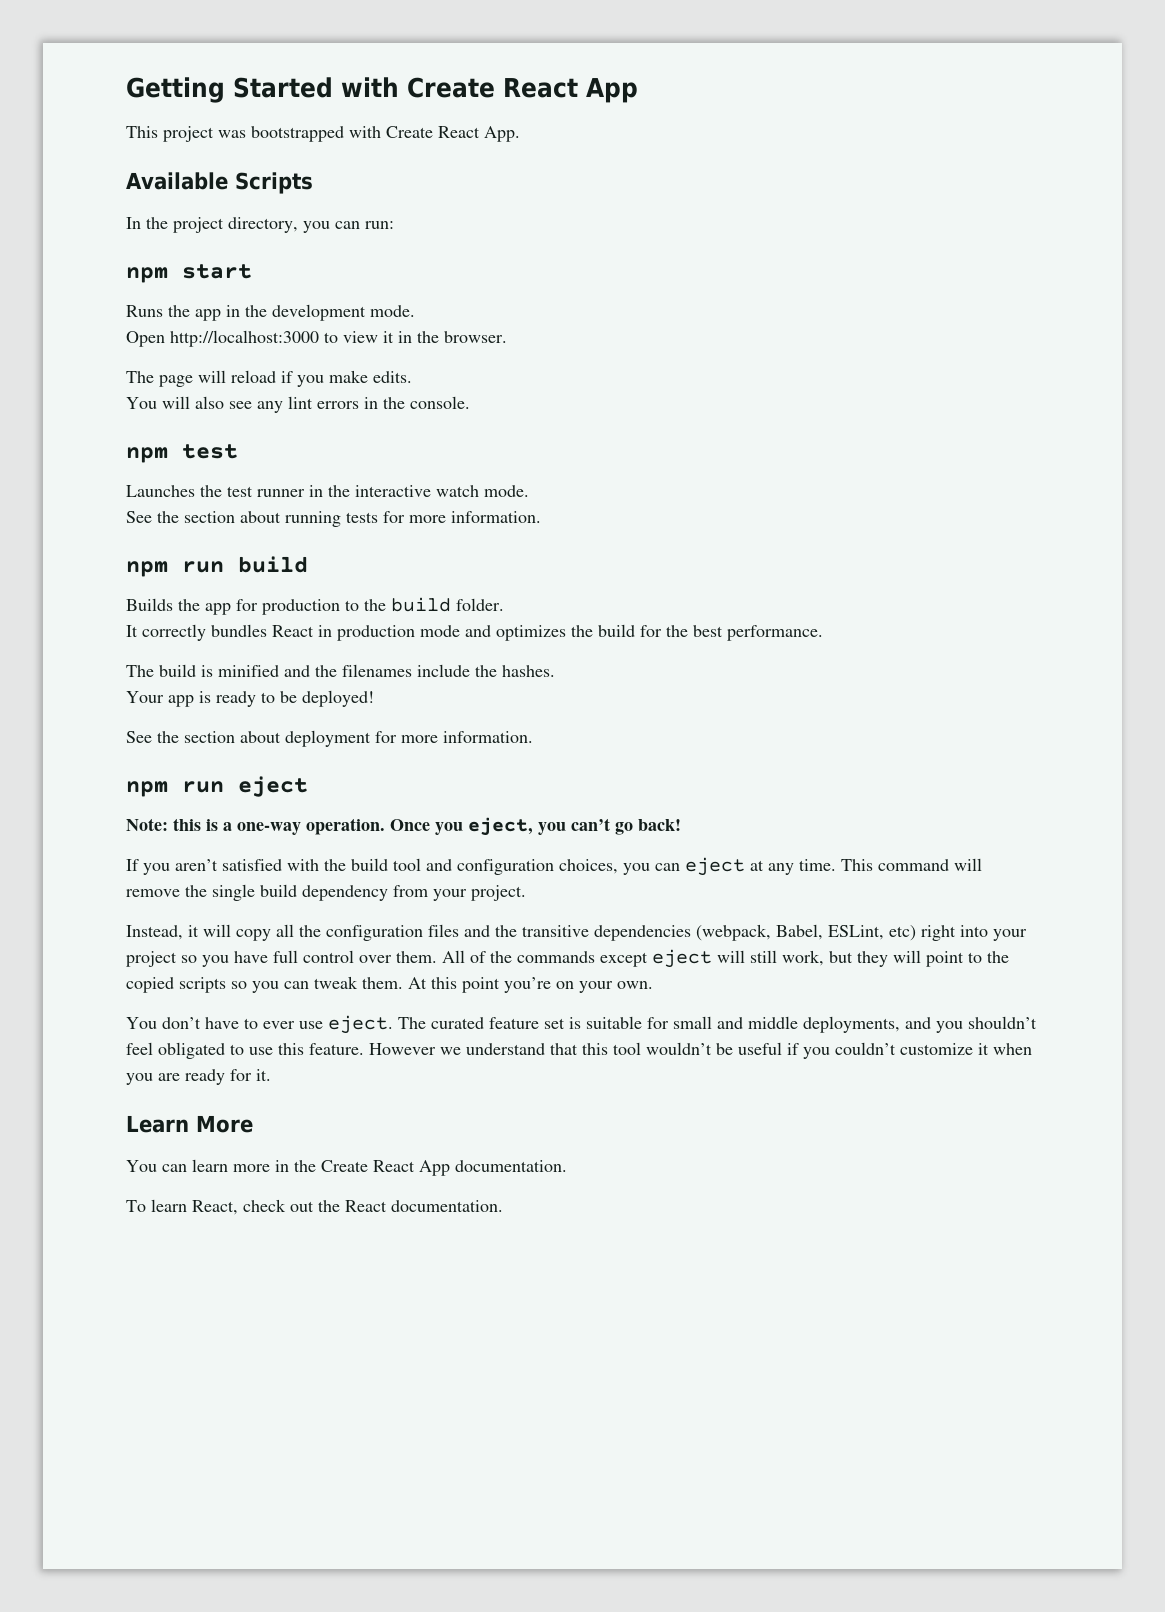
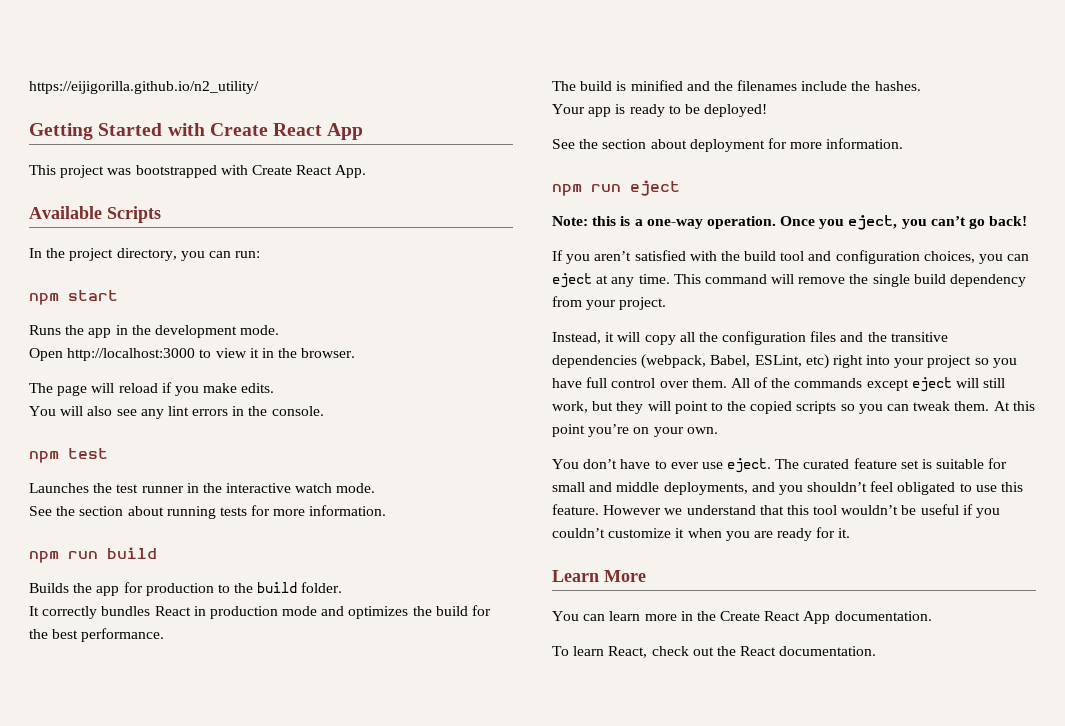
+ https://eijigorilla.github.io/n2_utility/

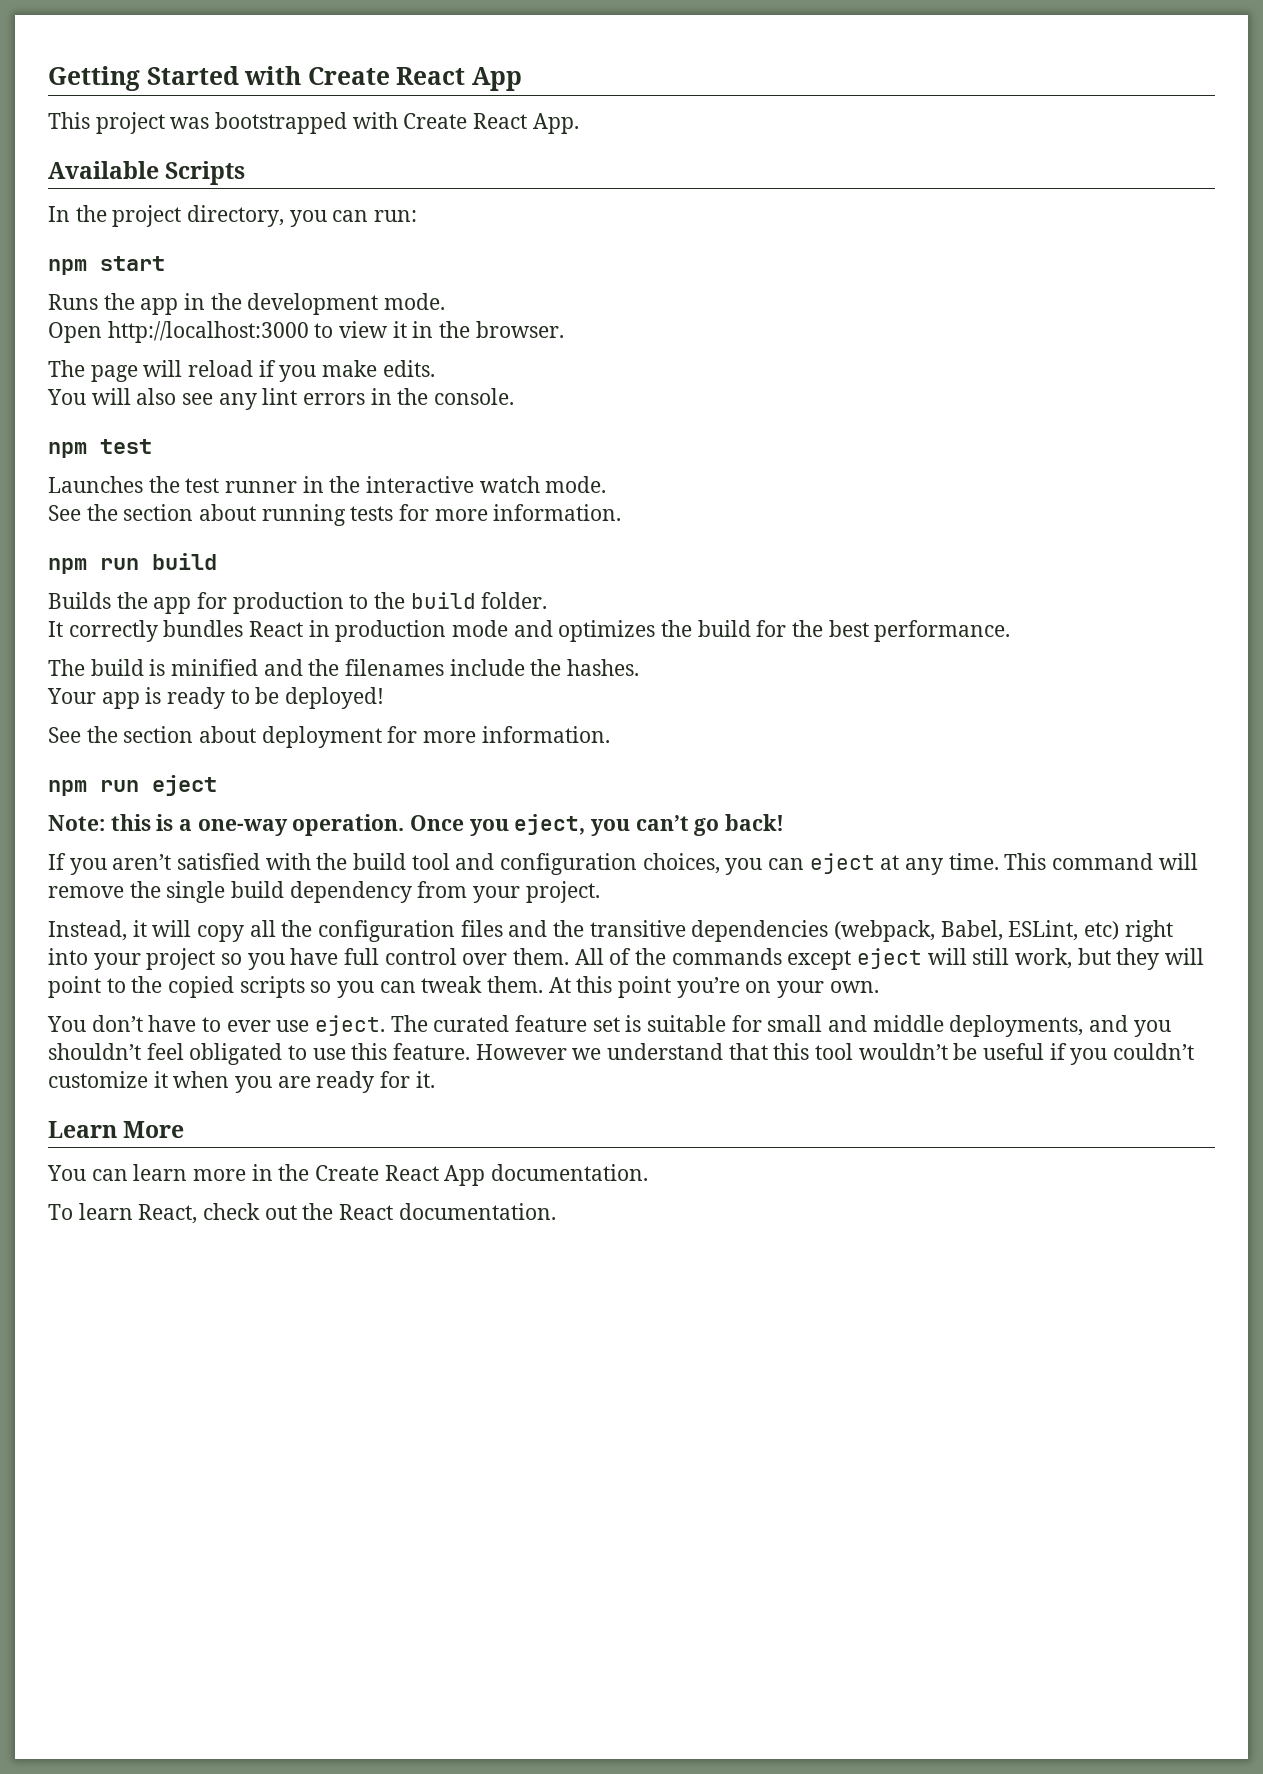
- https://eijigorilla.github.io/n2_utility/

